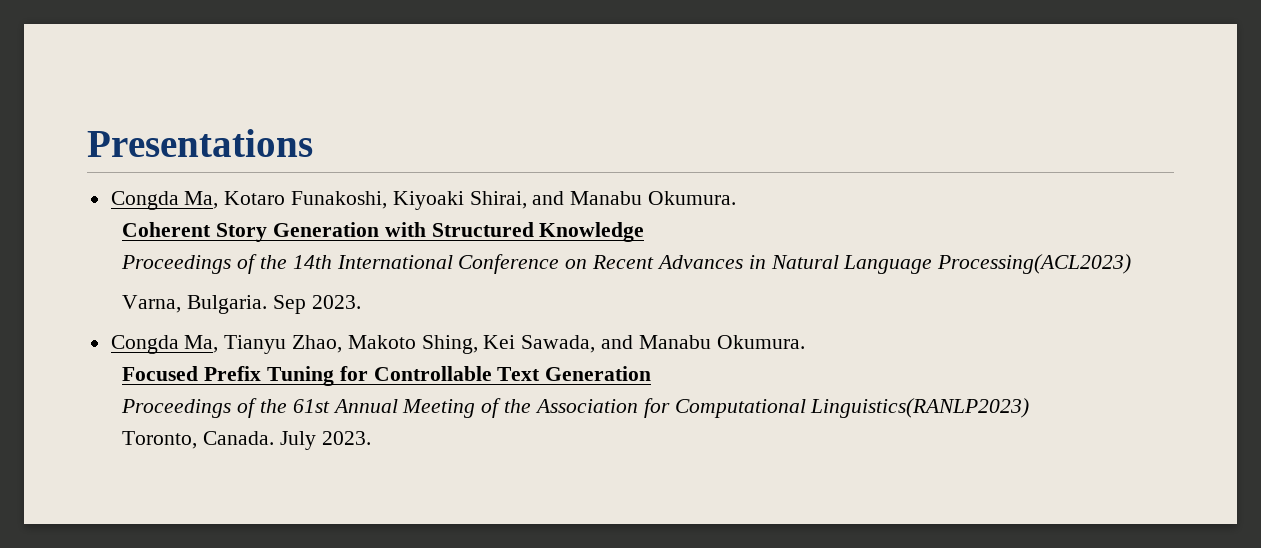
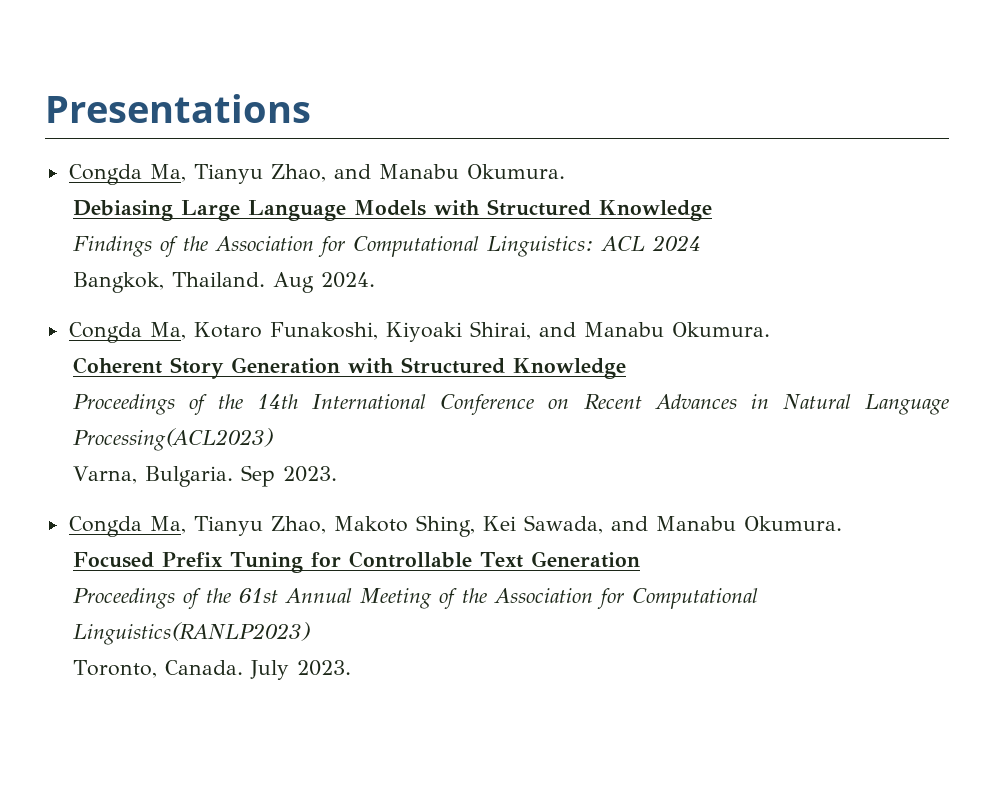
+ Congda Ma, Tianyu Zhao, and Manabu Okumura.
+ Debiasing Large Language Models with Structured Knowledge
+ Findings of the Association for Computational Linguistics: ACL 2024
+ Bangkok, Thailand. Aug 2024.

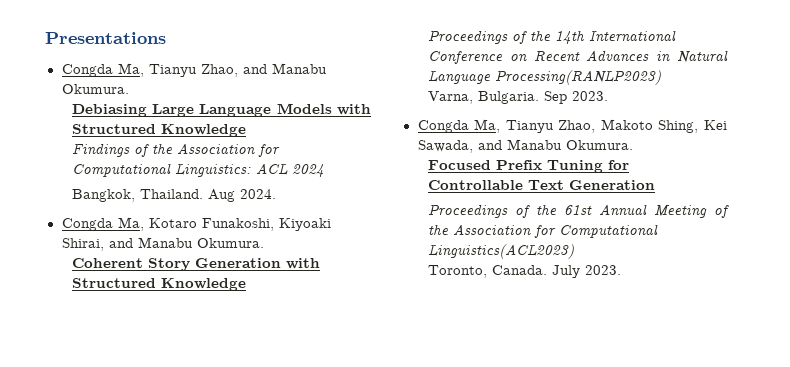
- Proceedings of the 14th International Conference on Recent Advances in Natural Language Processing(ACL2023)
+ Proceedings of the 14th International Conference on Recent Advances in Natural Language Processing(RANLP2023)
- Proceedings of the 61st Annual Meeting of the Association for Computational Linguistics(RANLP2023)
+ Proceedings of the 61st Annual Meeting of the Association for Computational Linguistics(ACL2023)

